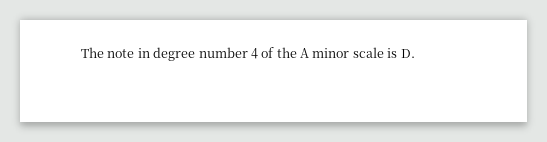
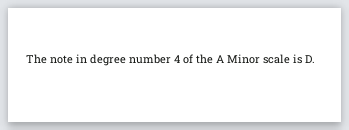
- The note in degree number 4 of the A minor scale is D.
+ The note in degree number 4 of the A Minor scale is D.

